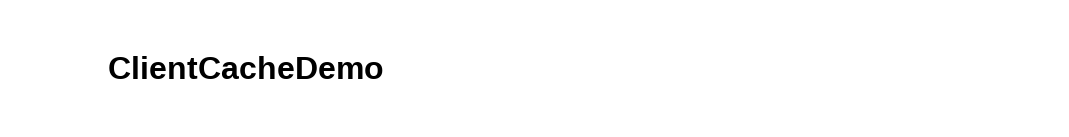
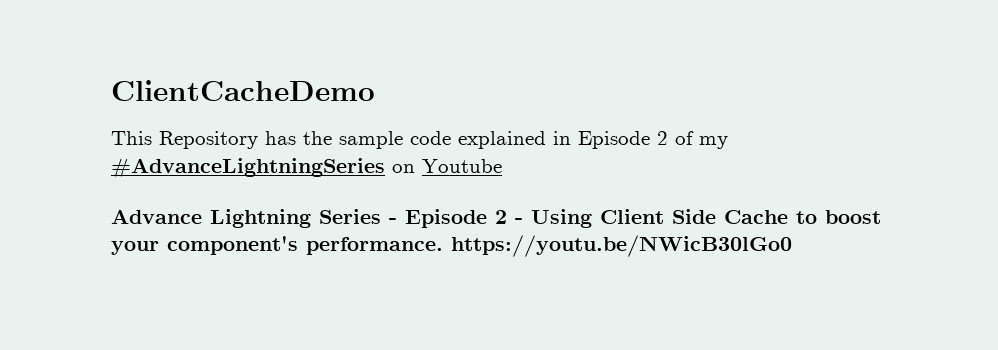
+ This Repository has the sample code explained in Episode 2 of my #AdvanceLightningSeries on Youtube
+ Advance Lightning Series - Episode 2 - Using Client Side Cache to boost your component's performance. https://youtu.be/NWicB30lGo0

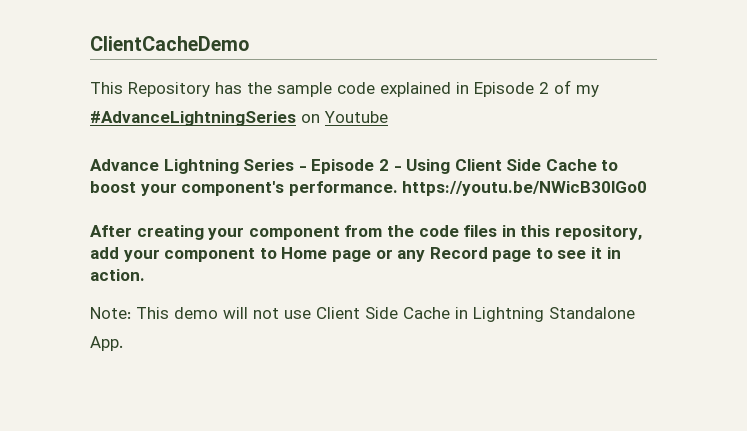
+ After creating your component from the code files in this repository, add your component to Home page or any Record page to see it in action.
+ Note: This demo will not use Client Side Cache in Lightning Standalone App.

